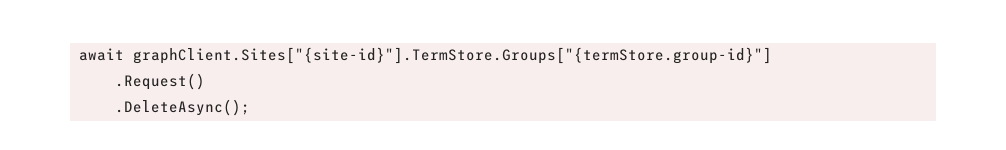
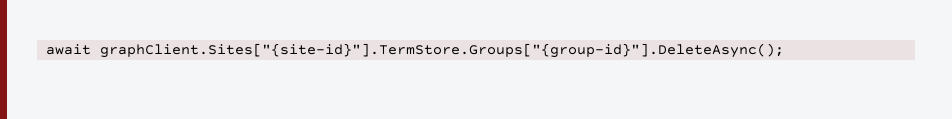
- await graphClient.Sites["{site-id}"].TermStore.Groups["{termStore.group-id}"]
- .Request()
- .DeleteAsync();
+ await graphClient.Sites["{site-id}"].TermStore.Groups["{group-id}"].DeleteAsync();

